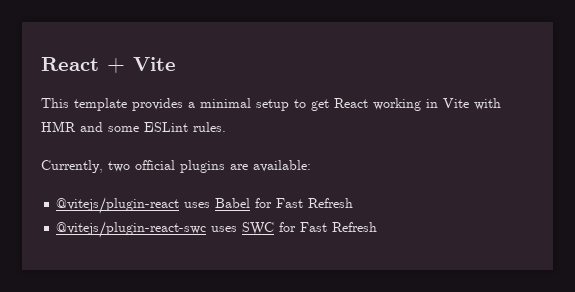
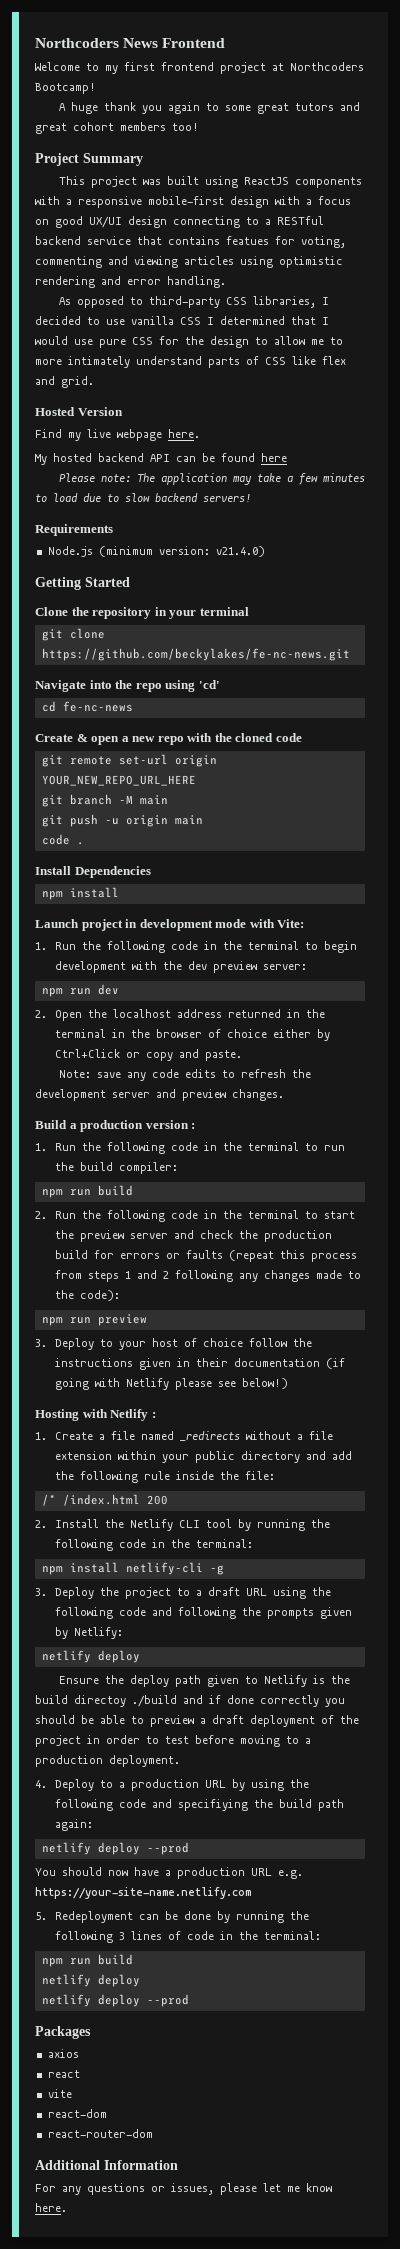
- React + Vite
- This template provides a minimal setup to get React working in Vite with HMR and some ESLint rules.
- Currently, two official plugins are available:
- @vitejs/plugin-react uses Babel for Fast Refresh
- @vitejs/plugin-react-swc uses SWC for Fast Refresh
+ Northcoders News Frontend
+ Welcome to my first frontend project at Northcoders Bootcamp!
+ A huge thank you again to some great tutors and great cohort members too!
+ Project Summary
+ This project was built using ReactJS components with a responsive mobile-first design with a focus on good UX/UI design connecting to a RESTful backend service that contains featues for voting, commenting and viewing articles using optimistic rendering and error handling.
+ As opposed to third-party CSS libraries, I decided to use vanilla CSS I determined that I would use pure CSS for the design to allow me to more intimately understand parts of CSS like flex and grid.
+ Hosted Version
+ Find my live webpage here.
+ My hosted backend API can be found here
+ Please note: The application may take a few minutes to load due to slow backend servers!
+ Requirements
+ Node.js (minimum version: v21.4.0)
+ Getting Started
+ Clone the repository in your terminal
+ git clone https://github.com/beckylakes/fe-nc-news.git
+ Navigate into the repo using 'cd'
+ cd fe-nc-news
+ Create & open a new repo with the cloned code
+ git remote set-url origin YOUR_NEW_REPO_URL_HERE
+ git branch -M main
+ git push -u origin main
+ code .
+ Install Dependencies
+ npm install
+ Launch project in development mode with Vite:
+ 1. Run the following code in the terminal to begin development with the dev preview server:
+ npm run dev
+ 2. Open the localhost address returned in the terminal in the browser of choice either by Ctrl+Click or copy and paste.
+ Note: save any code edits to refresh the development server and preview changes.
+ Build a production version :
+ 1. Run the following code in the terminal to run the build compiler:
+ npm run build
+ 2. Run the following code in the terminal to start the preview server and check the production build for errors or faults (repeat this process from steps 1 and 2 following any changes made to the code):
+ npm run preview
+ 3. Deploy to your host of choice follow the instructions given in their documentation (if going with Netlify please see below!)
+ Hosting with Netlify :
+ 1. Create a file named _redirects without a file extension within your public directory and add the following rule inside the file:
+ /* /index.html 200
+ 2. Install the Netlify CLI tool by running the following code in the terminal:
+ npm install netlify-cli -g
+ 3. Deploy the project to a draft URL using the following code and following the prompts given by Netlify:
+ netlify deploy
+ Ensure the deploy path given to Netlify is the build directoy ./build and if done correctly you should be able to preview a draft deployment of the project in order to test before moving to a production deployment.
+ 4. Deploy to a production URL by using the following code and specifiying the build path again:
+ netlify deploy --prod
+ You should now have a production URL e.g. https://your-site-name.netlify.com
+ 5. Redeployment can be done by running the following 3 lines of code in the terminal:
+ npm run build
+ netlify deploy
+ netlify deploy --prod
+ Packages
+ axios
+ react
+ vite
+ react-dom
+ react-router-dom
+ Additional Information
+ For any questions or issues, please let me know here.

